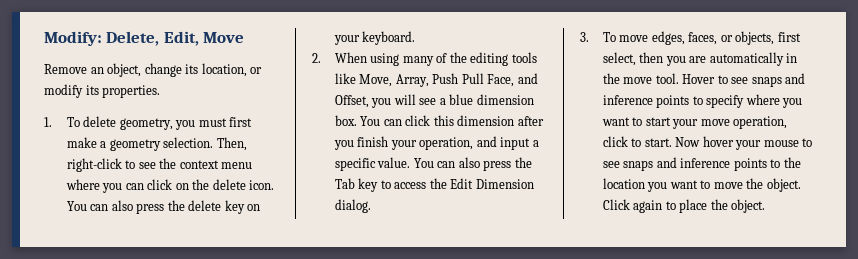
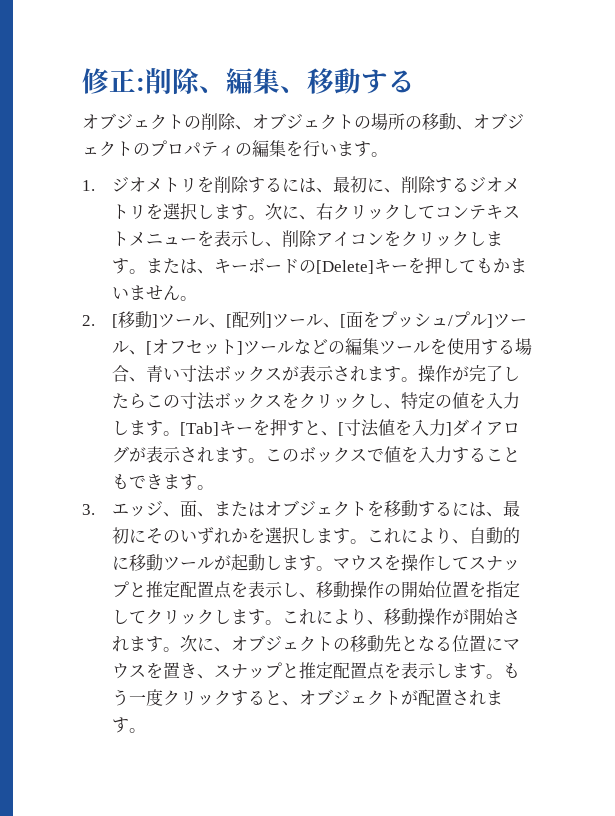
- Modify: Delete, Edit, Move
- Remove an object, change its location, or modify its properties.
- 1. To delete geometry, you must first make a geometry selection. Then, right-click to see the context menu where you can click on the delete icon. You can also press the delete key on your keyboard.
- 2. When using many of the editing tools like Move, Array, Push Pull Face, and Offset, you will see a blue dimension box. You can click this dimension after you finish your operation, and input a specific value. You can also press the Tab key to access the Edit Dimension dialog.
- 3. To move edges, faces, or objects, first select, then you are automatically in the move tool. Hover to see snaps and inference points to specify where you want to start your move operation, click to start. Now hover your mouse to see snaps and inference points to the location you want to move the object. Click again to place the object.
+ 修正:削除、編集、移動する
+ オブジェクトの削除、オブジェクトの場所の移動、オブジェクトのプロパティの編集を行います。
+ 1.ジオメトリを削除するには、最初に、削除するジオメトリを選択します。次に、右クリックしてコンテキストメニューを表示し、削除アイコンをクリックします。または、キーボードの[Delete]キーを押してもかまいません。
+ 2. [移動]ツール、[配列]ツール、[面をプッシュ/プル]ツール、[オフセット]ツールなどの編集ツールを使用する場合、青い寸法ボックスが表示されます。操作が完了したらこの寸法ボックスをクリックし、特定の値を入力します。[Tab]キーを押すと、[寸法値を入力]ダイアログが表示されます。このボックスで値を入力することもできます。
+ 3.エッジ、面、またはオブジェクトを移動するには、最初にそのいずれかを選択します。これにより、自動的に移動ツールが起動します。マウスを操作してスナップと推定配置点を表示し、移動操作の開始位置を指定してクリックします。これにより、移動操作が開始されます。次に、オブジェクトの移動先となる位置にマウスを置き、スナップと推定配置点を表示します。もう一度クリックすると、オブジェクトが配置されます。

